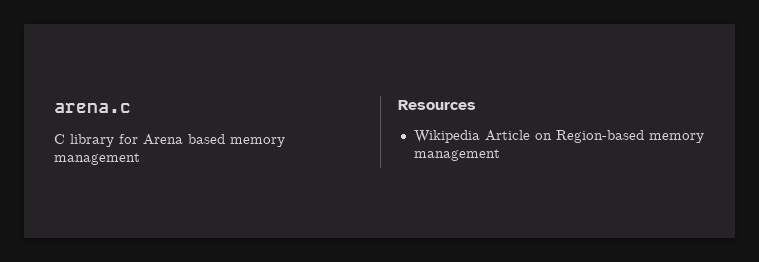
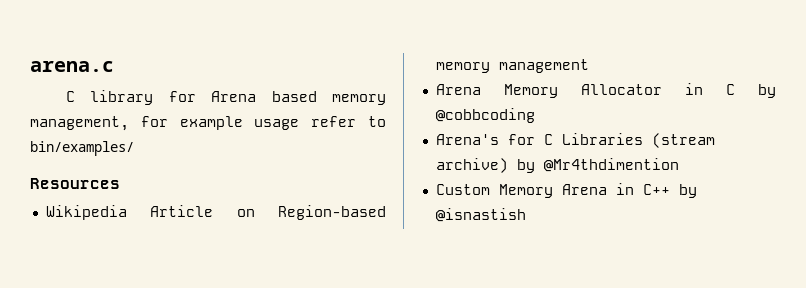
- C library for Arena based memory management
+ C library for Arena based memory management, for example usage refer to bin/examples/
+ Arena Memory Allocator in C by @cobbcoding
+ Arena's for C Libraries (stream archive) by @Mr4thdimention
+ Custom Memory Arena in C++ by @isnastish

